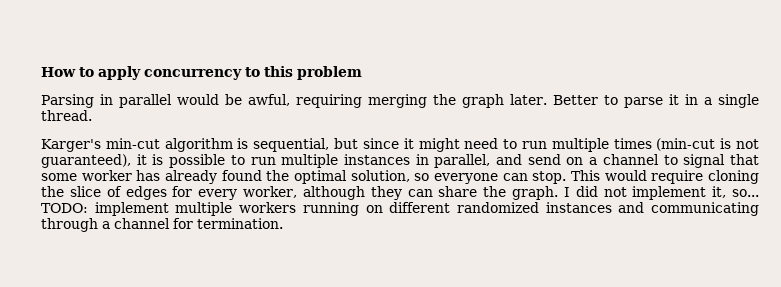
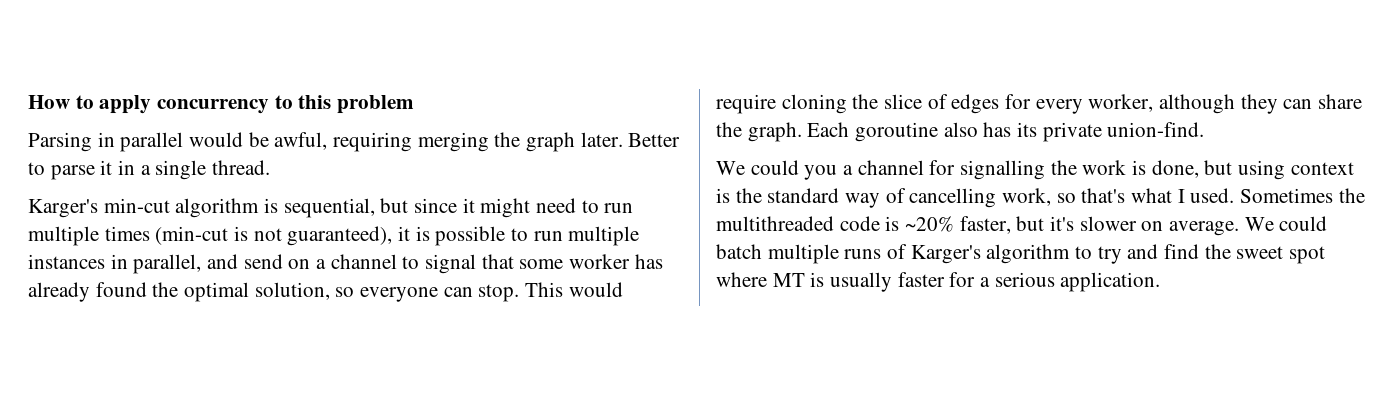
- I did not implement it, so... TODO: implement multiple workers running on different randomized instances and communicating through a channel for termination.
+ Each goroutine also has its private union-find.
+ We could you a channel for signalling the work is done, but using context is the standard way of cancelling work, so that's what I used. Sometimes the multithreaded code is ~20% faster, but it's slower on average. We could batch multiple runs of Karger's algorithm to try and find the sweet spot where MT is usually faster for a serious application.

